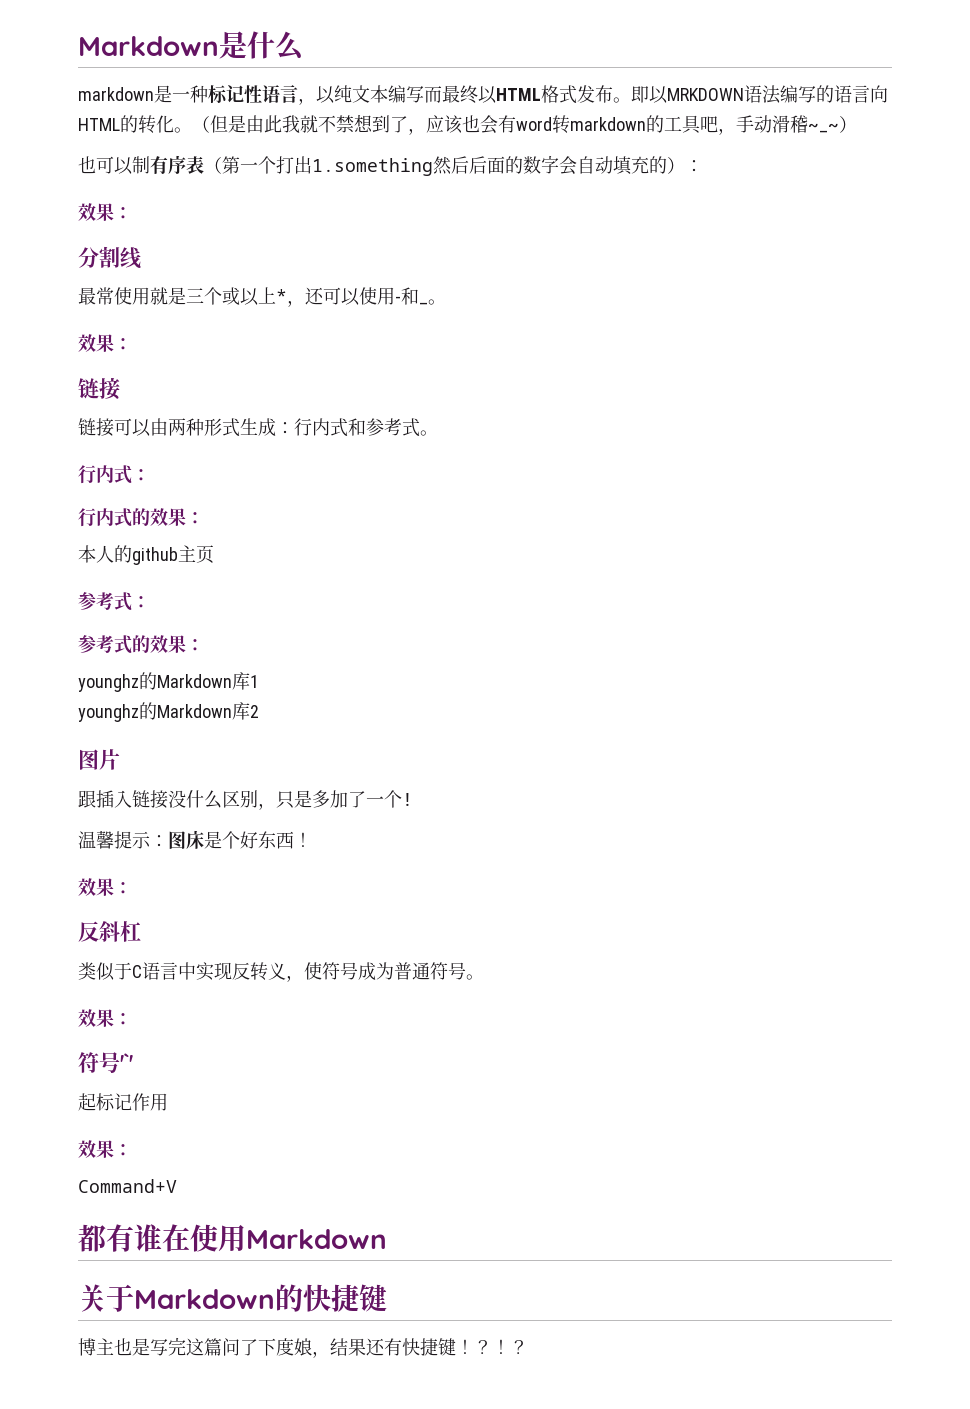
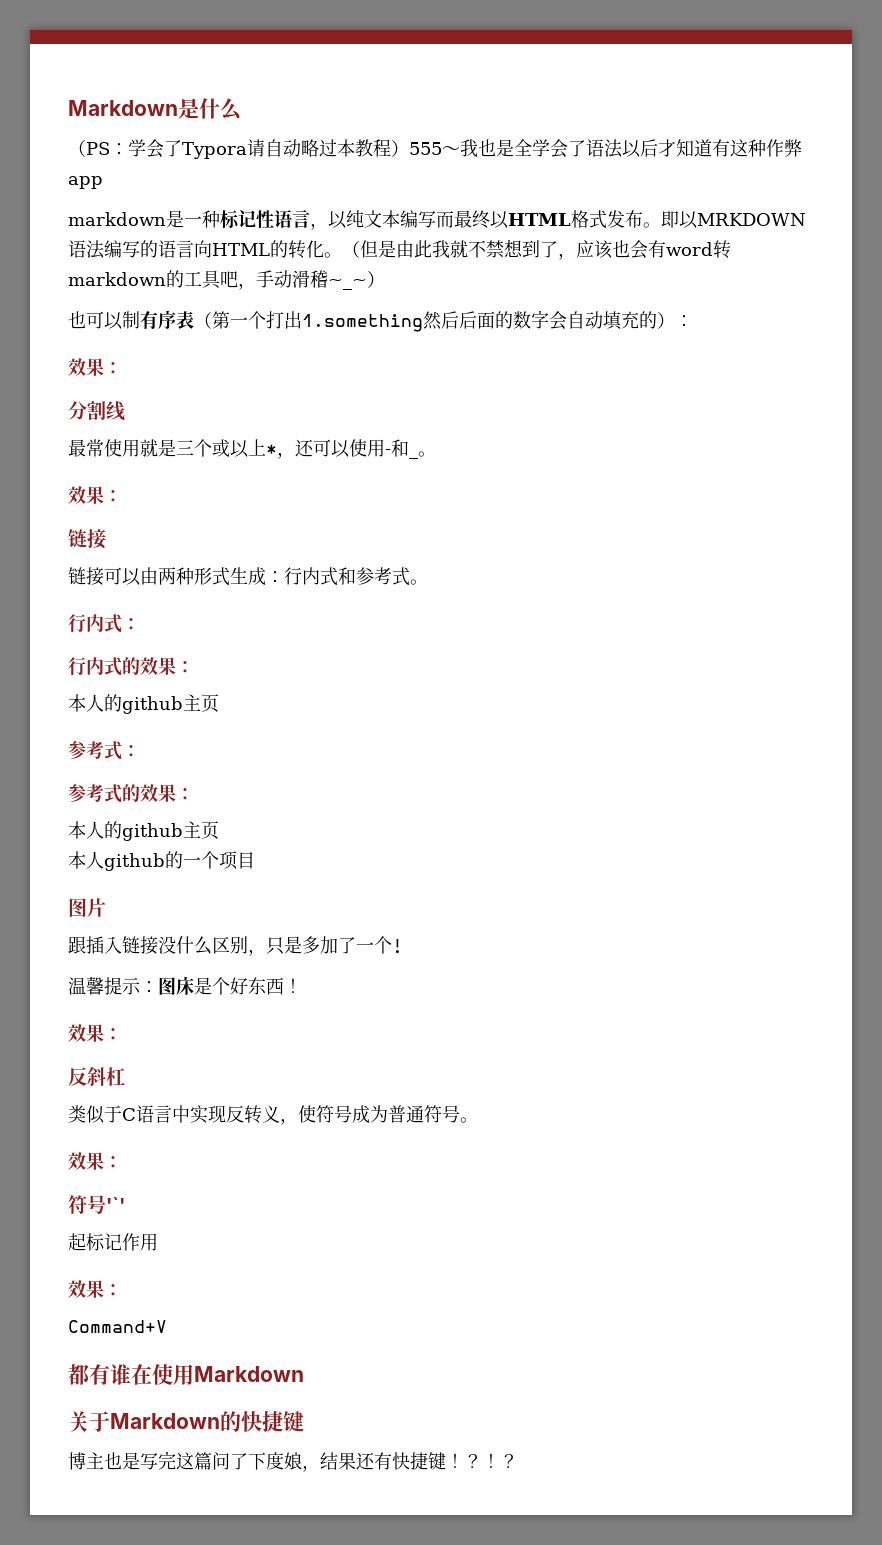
+ （PS：学会了Typora请自动略过本教程）555～我也是全学会了语法以后才知道有这种作弊app
  参考式的效果：
- younghz的Markdown库1
- younghz的Markdown库2
+ 本人的github主页
+ 本人github的一个项目

